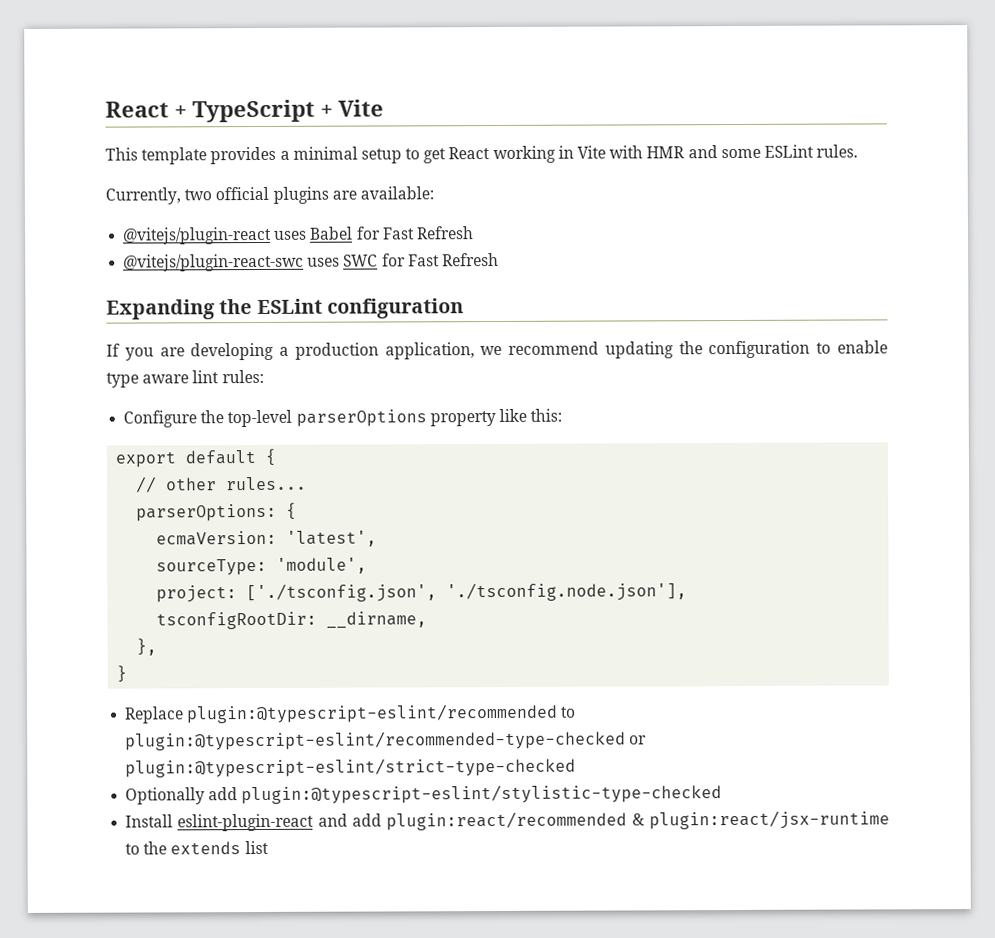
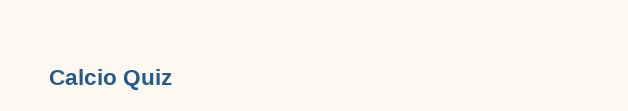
- React + TypeScript + Vite
- This template provides a minimal setup to get React working in Vite with HMR and some ESLint rules.
- Currently, two official plugins are available:
- @vitejs/plugin-react uses Babel for Fast Refresh
- @vitejs/plugin-react-swc uses SWC for Fast Refresh
- Expanding the ESLint configuration
- If you are developing a production application, we recommend updating the configuration to enable type aware lint rules:
- Configure the top-level parserOptions property like this:
- export default {
- // other rules...
- parserOptions: {
- ecmaVersion: 'latest',
- sourceType: 'module',
- project: ['./tsconfig.json', './tsconfig.node.json'],
- tsconfigRootDir: __dirname,
- },
- }
- Replace plugin:@typescript-eslint/recommended to plugin:@typescript-eslint/recommended-type-checked or plugin:@typescript-eslint/strict-type-checked
- Optionally add plugin:@typescript-eslint/stylistic-type-checked
- Install eslint-plugin-react and add plugin:react/recommended & plugin:react/jsx-runtime to the extends list
+ Calcio Quiz

